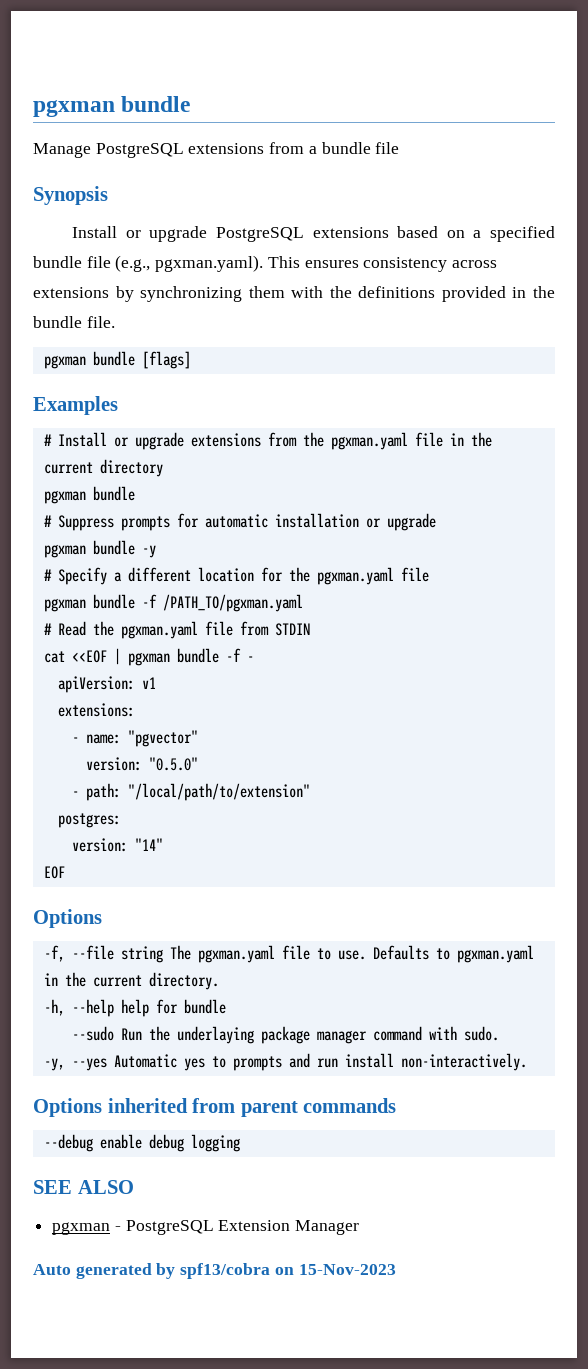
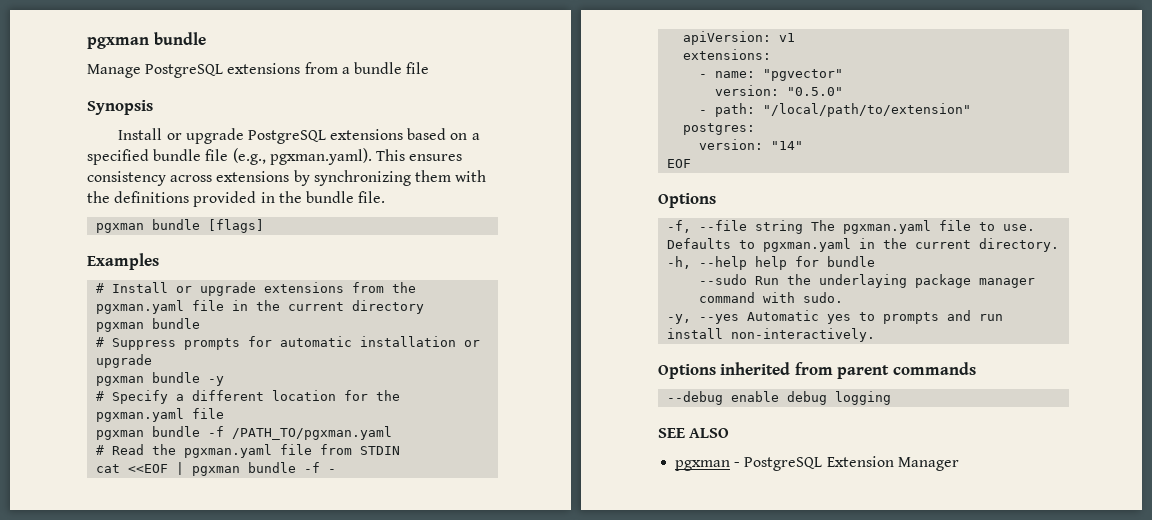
- Auto generated by spf13/cobra on 15-Nov-2023

